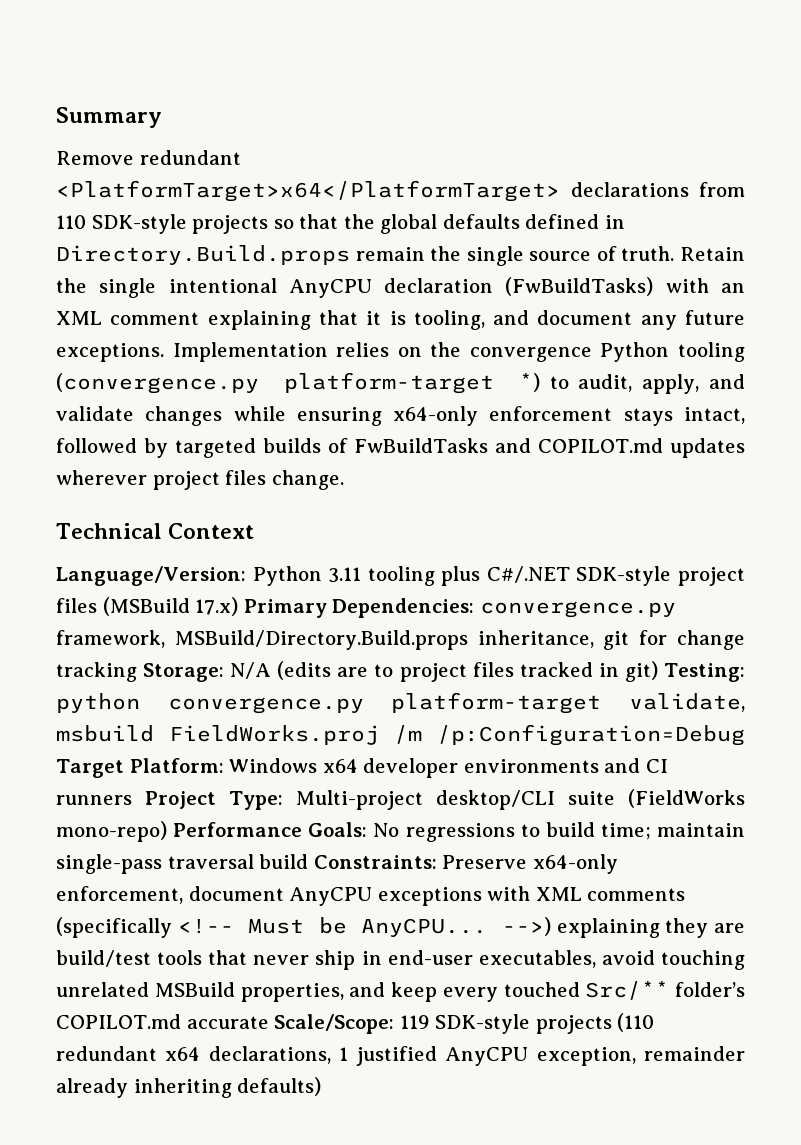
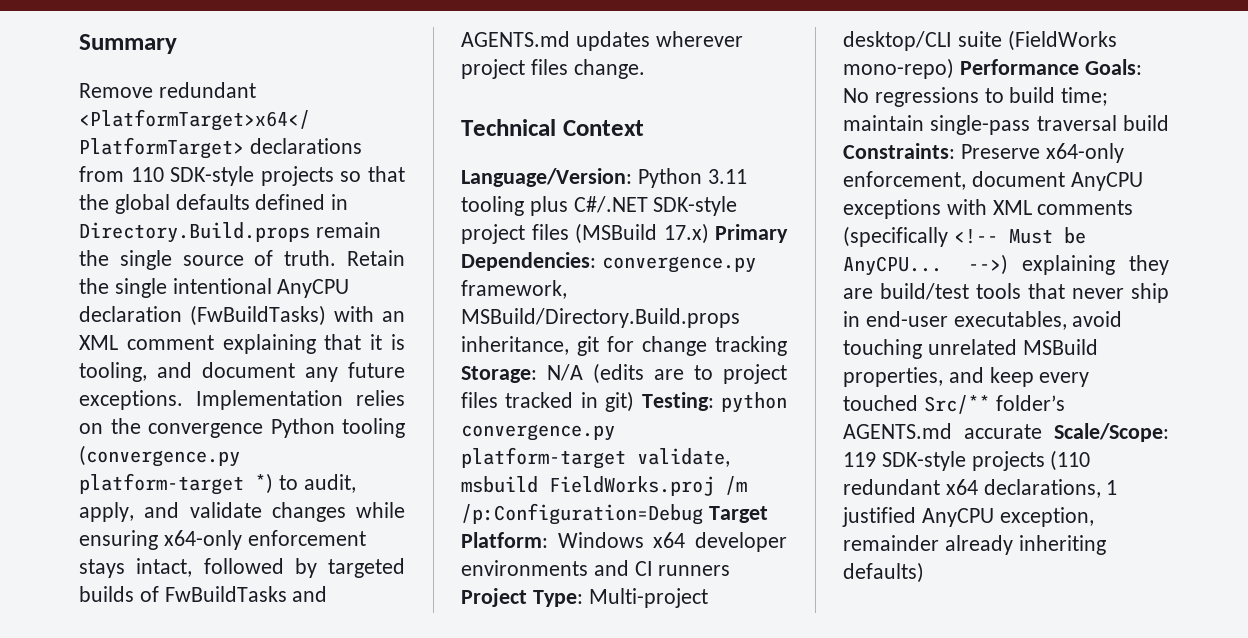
- Implementation relies on the convergence Python tooling (convergence.py platform-target *) to audit, apply, and validate changes while ensuring x64-only enforcement stays intact, followed by targeted builds of FwBuildTasks and COPILOT.md updates wherever project files change.
+ Implementation relies on the convergence Python tooling (convergence.py platform-target *) to audit, apply, and validate changes while ensuring x64-only enforcement stays intact, followed by targeted builds of FwBuildTasks and AGENTS.md updates wherever project files change.
- -->) explaining they are build/test tools that never ship in end-user executables, avoid touching unrelated MSBuild properties, and keep every touched Src/** folder’s COPILOT.md accurate Scale/Scope: 119 SDK-style projects (110 redundant x64 declarations, 1 justified AnyCPU exception, remainder already inheriting defaults)
+ -->) explaining they are build/test tools that never ship in end-user executables, avoid touching unrelated MSBuild properties, and keep every touched Src/** folder’s AGENTS.md accurate Scale/Scope: 119 SDK-style projects (110 redundant x64 declarations, 1 justified AnyCPU exception, remainder already inheriting defaults)

